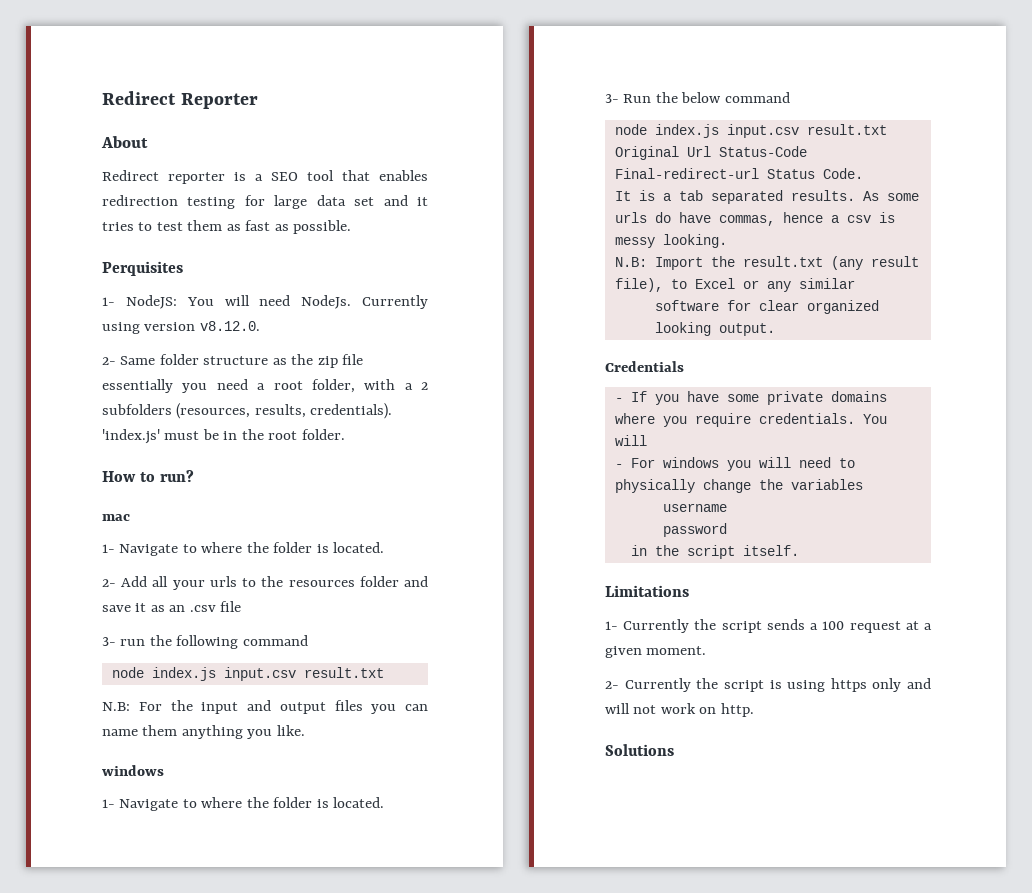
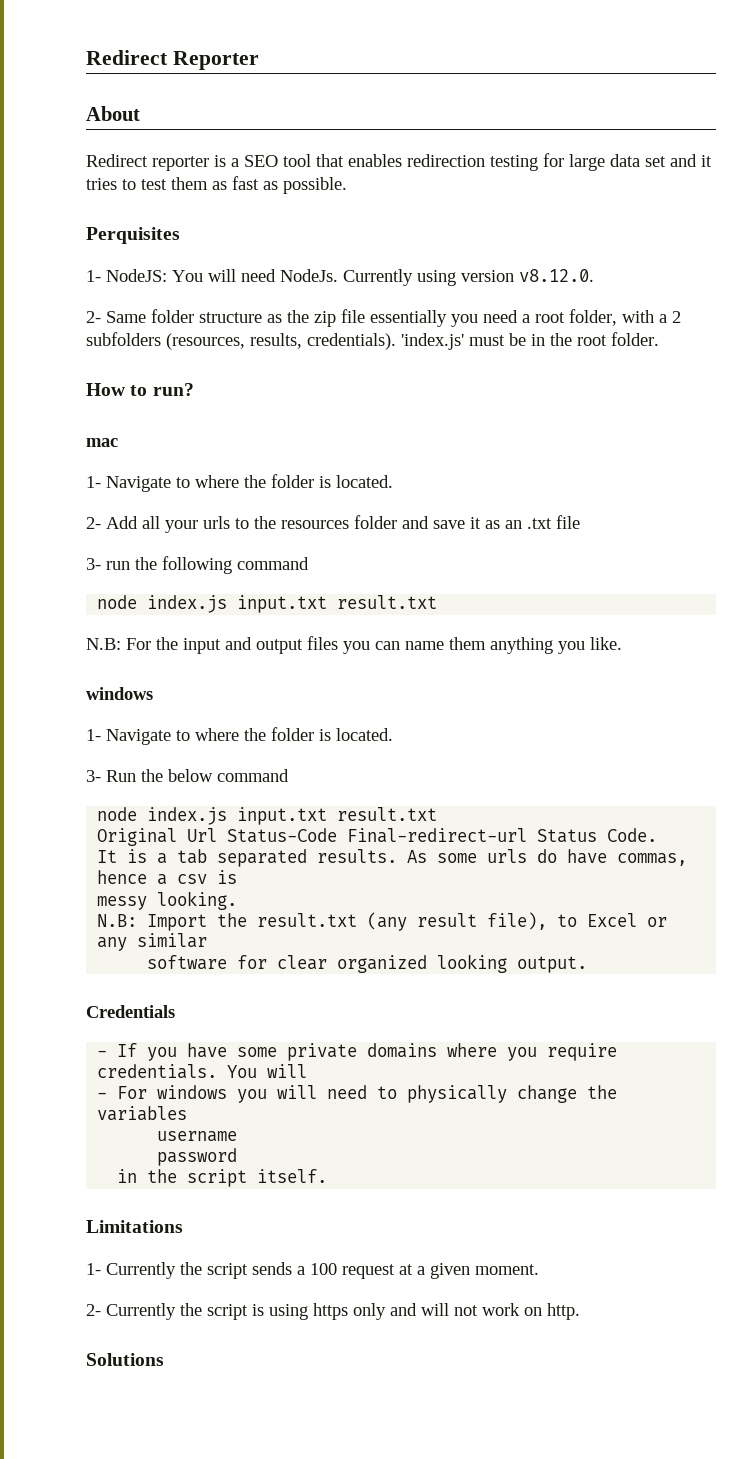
- 2- Add all your urls to the resources folder and save it as an .csv file
+ 2- Add all your urls to the resources folder and save it as an .txt file
  3- run the following command
- node index.js input.csv result.txt
+ node index.js input.txt result.txt
  3- Run the below command
- node index.js input.csv result.txt
+ node index.js input.txt result.txt

